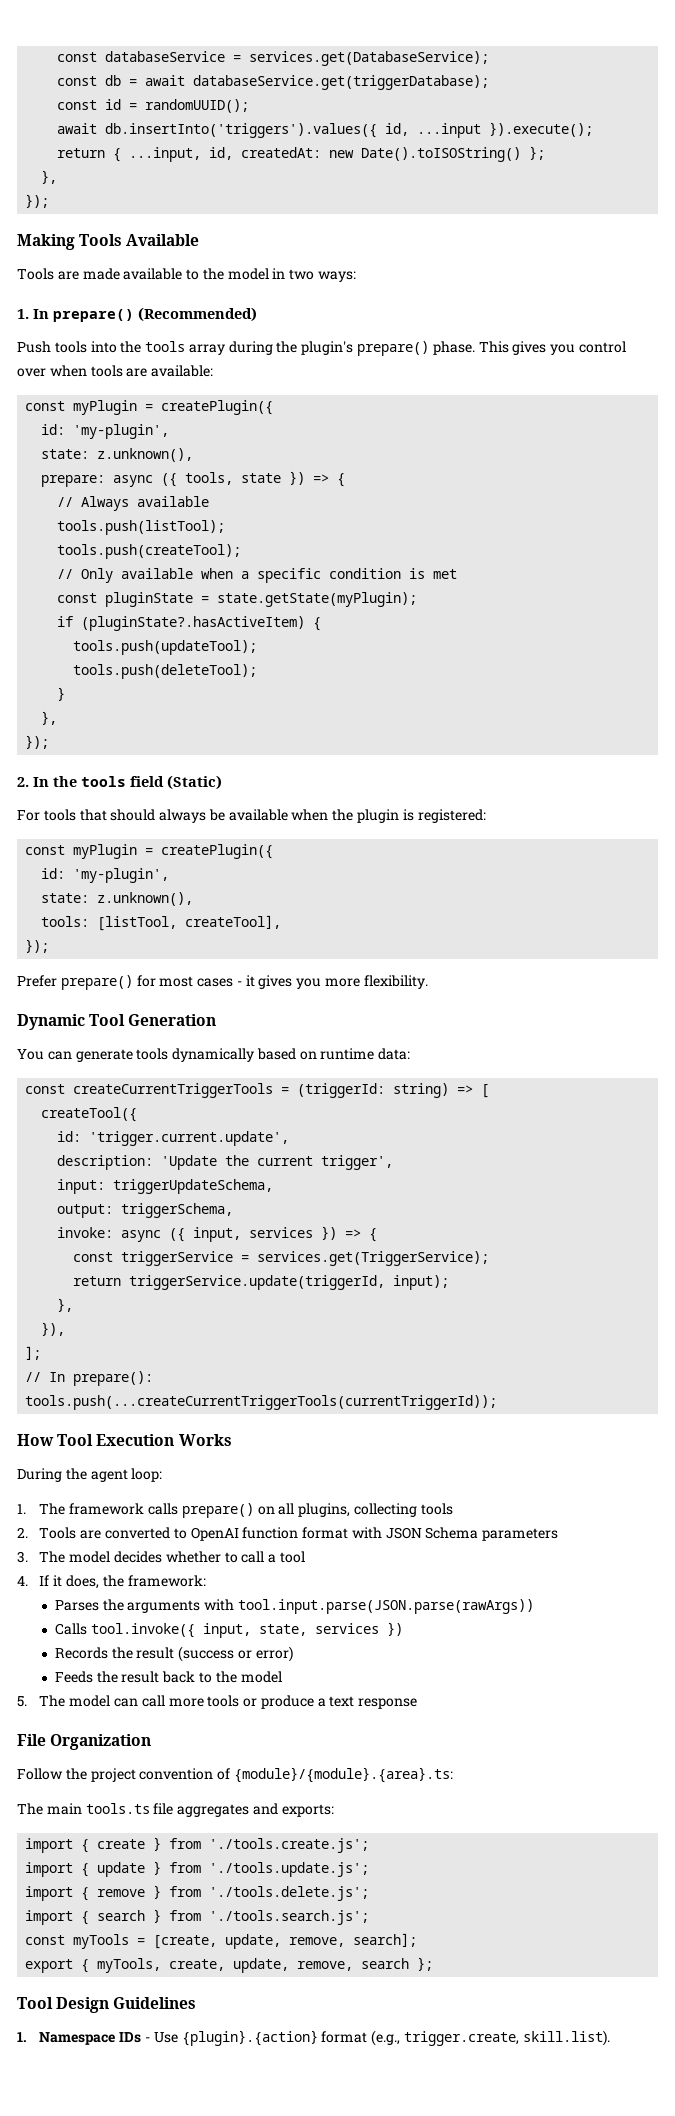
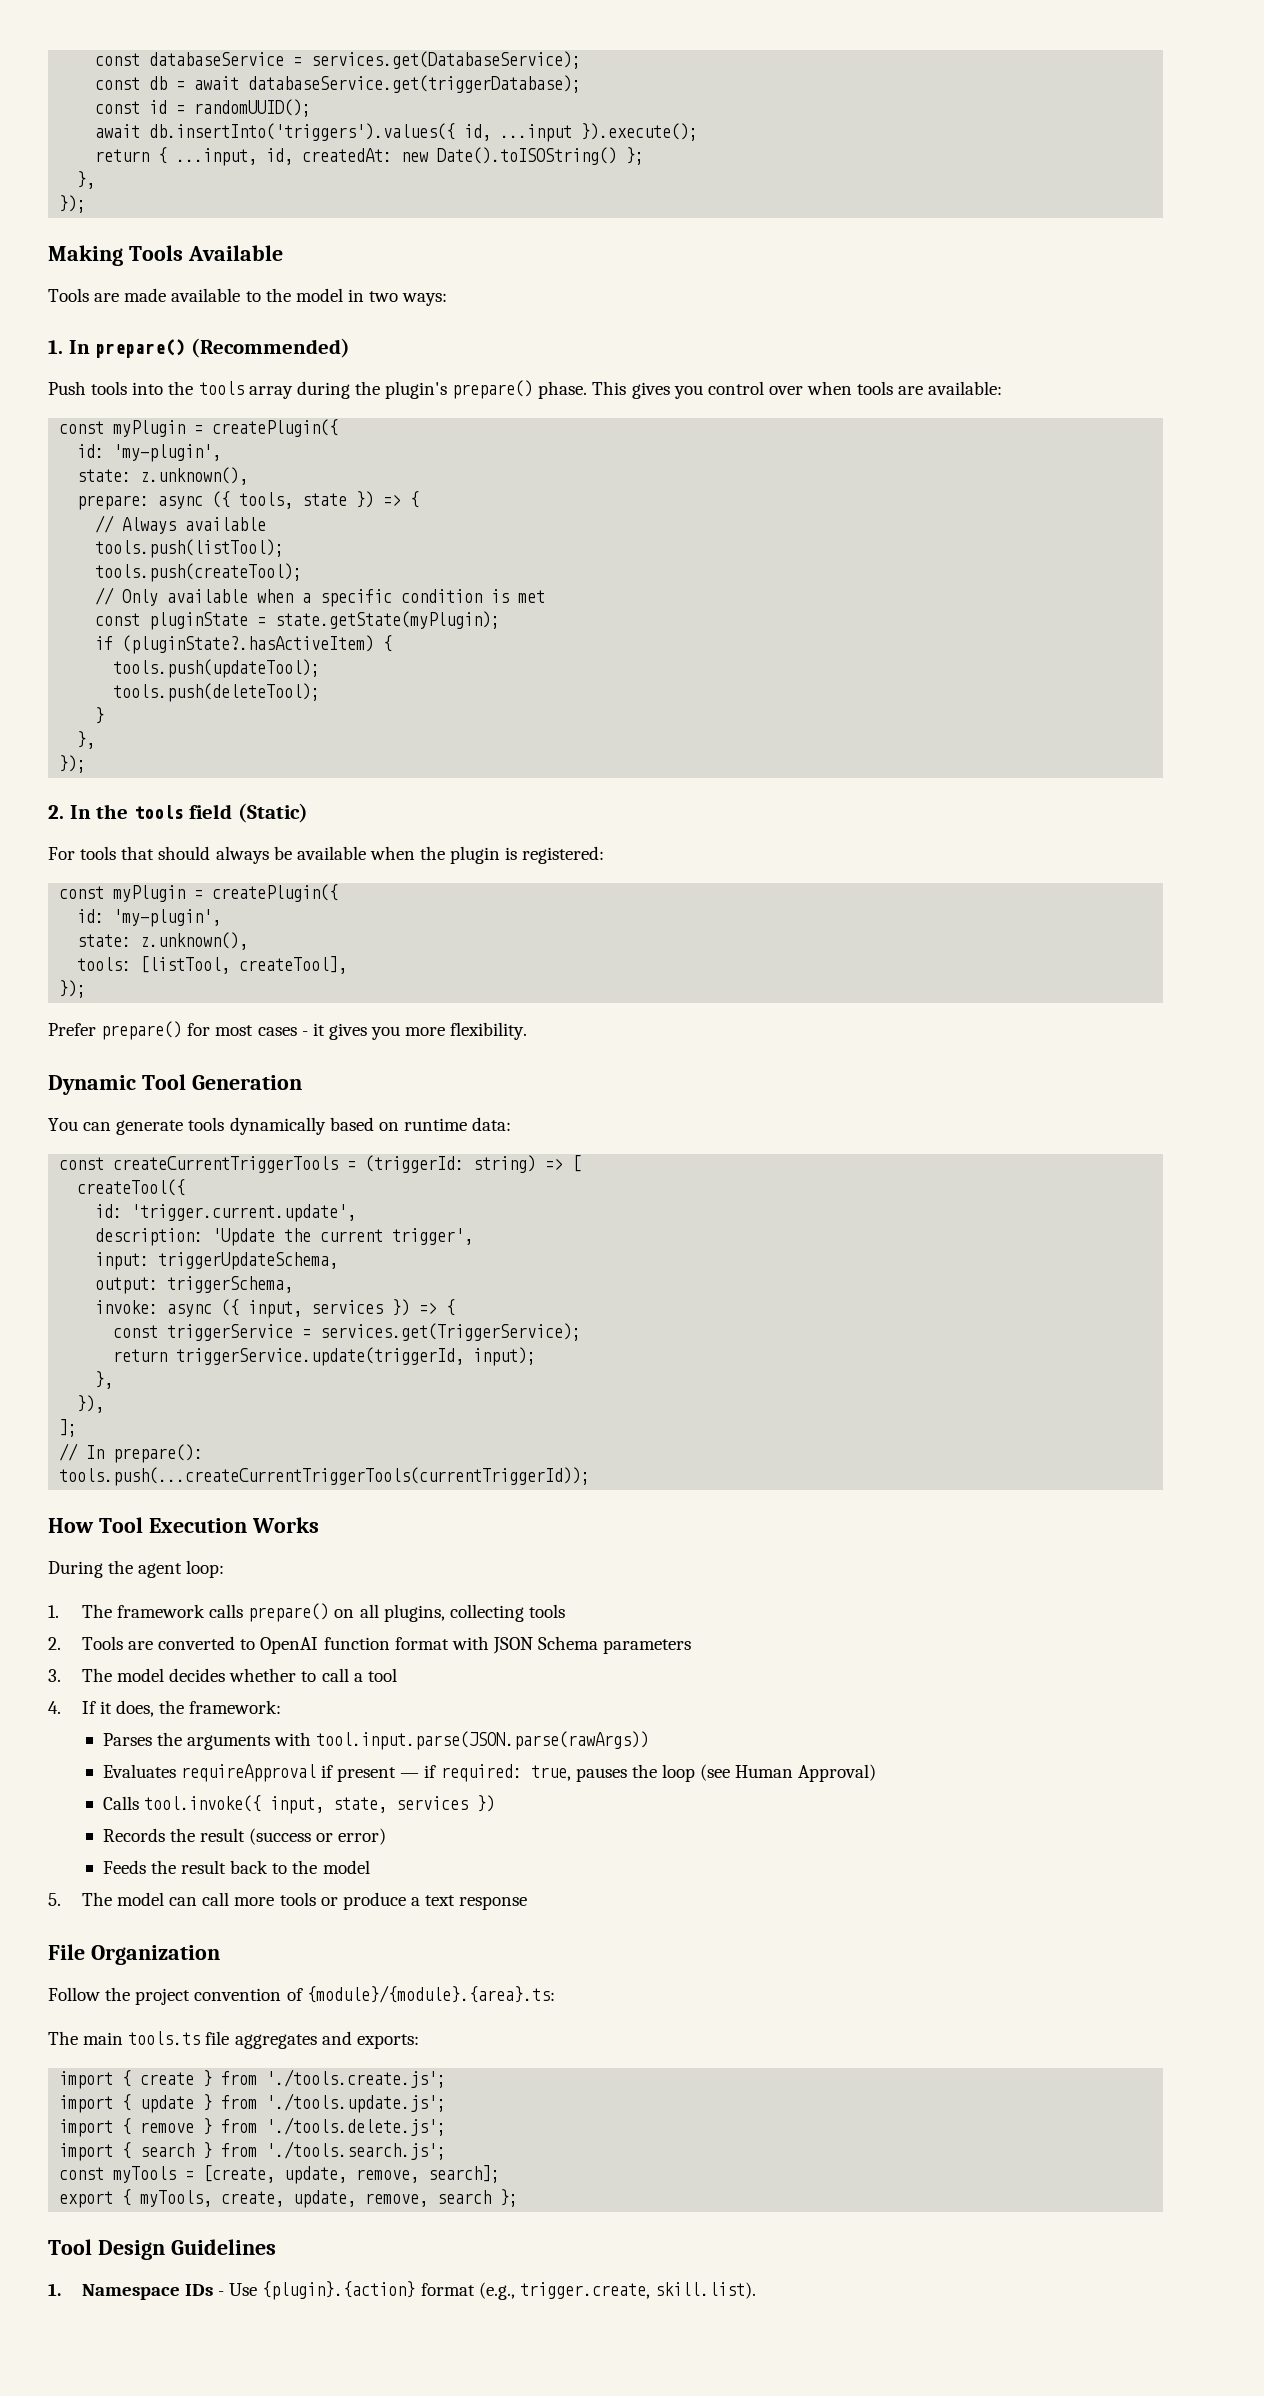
+ Evaluates requireApproval if present — if required: true, pauses the loop (see Human Approval)

